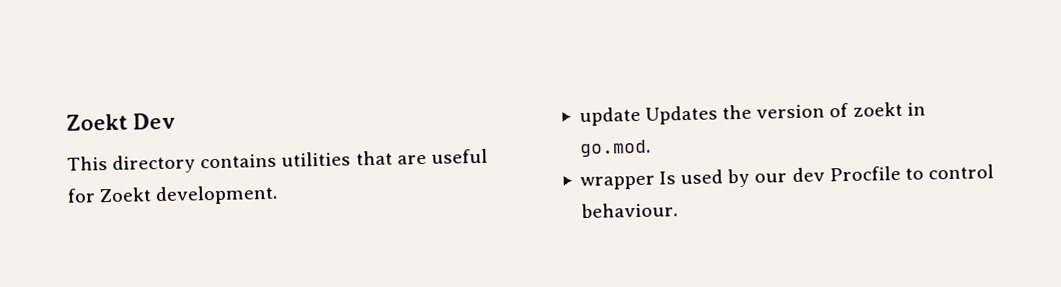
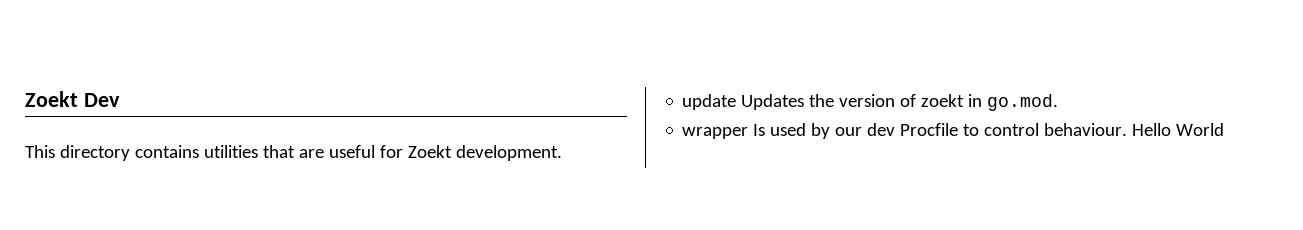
+ Hello World

